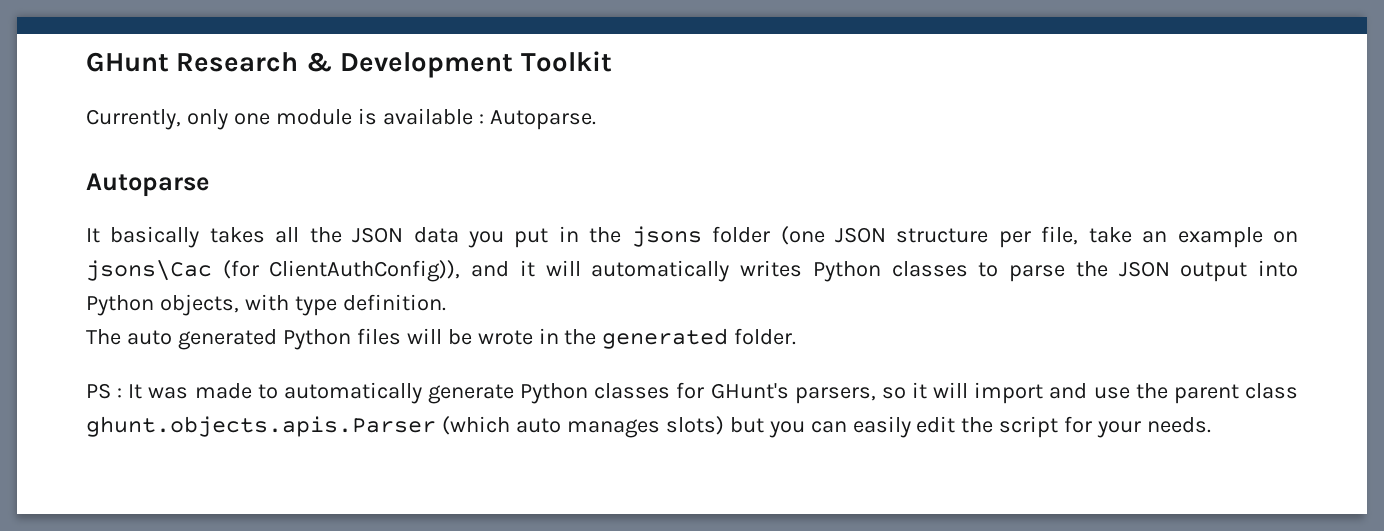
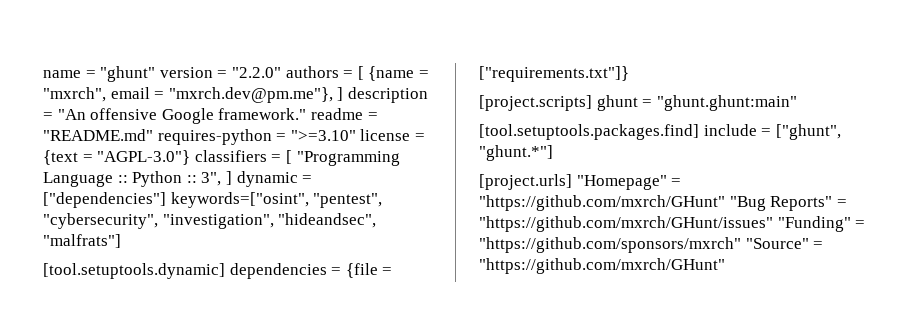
- GHunt Research & Development Toolkit
- Currently, only one module is available : Autoparse.
- Autoparse
- It basically takes all the JSON data you put in the jsons folder (one JSON structure per file, take an example on jsons\Cac (for ClientAuthConfig)), and it will automatically writes Python classes to parse the JSON output into Python objects, with type definition.
- The auto generated Python files will be wrote in the generated folder.
- PS : It was made to automatically generate Python classes for GHunt's parsers, so it will import and use the parent class ghunt.objects.apis.Parser (which auto manages slots) but you can easily edit the script for your needs.
+ name = "ghunt" version = "2.2.0" authors = [ {name = "mxrch", email = "mxrch.dev@pm.me"}, ] description = "An offensive Google framework." readme = "README.md" requires-python = ">=3.10" license = {text = "AGPL-3.0"} classifiers = [ "Programming Language :: Python :: 3", ] dynamic = ["dependencies"] keywords=["osint", "pentest", "cybersecurity", "investigation", "hideandsec", "malfrats"]
+ [tool.setuptools.dynamic] dependencies = {file = ["requirements.txt"]}
+ [project.scripts] ghunt = "ghunt.ghunt:main"
+ [tool.setuptools.packages.find] include = ["ghunt", "ghunt.*"]
+ [project.urls] "Homepage" = "https://github.com/mxrch/GHunt" "Bug Reports" = "https://github.com/mxrch/GHunt/issues" "Funding" = "https://github.com/sponsors/mxrch" "Source" = "https://github.com/mxrch/GHunt"

